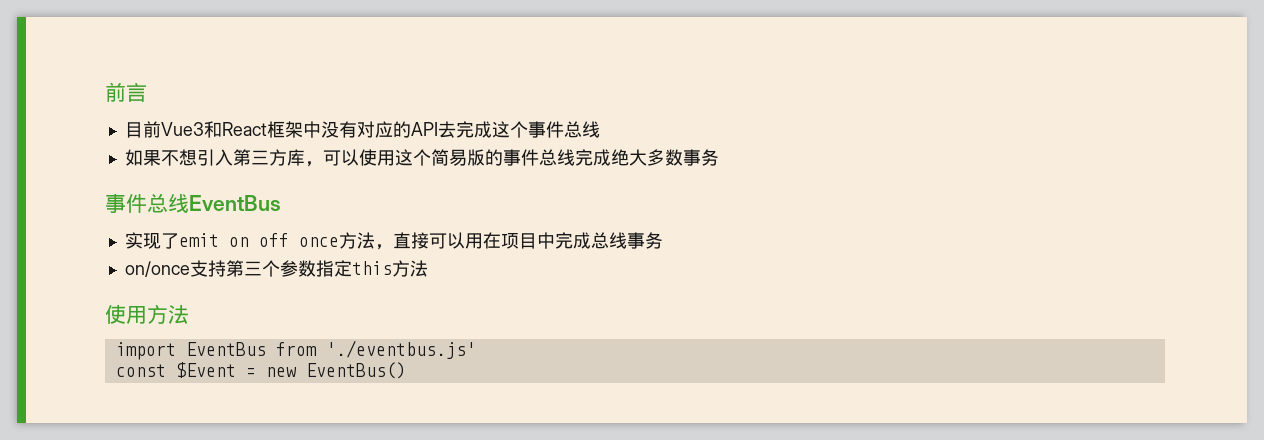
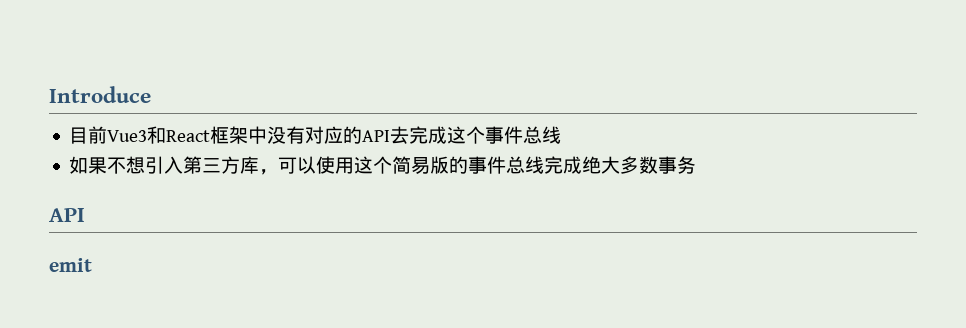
- 前言
+ Introduce
  如果不想引入第三方库，可以使用这个简易版的事件总线完成绝大多数事务
- 事件总线EventBus
- 实现了emit on off once方法，直接可以用在项目中完成总线事务
- on/once支持第三个参数指定this方法
- 使用方法
- import EventBus from './eventbus.js'
- const $Event = new EventBus()
+ API
+ emit

